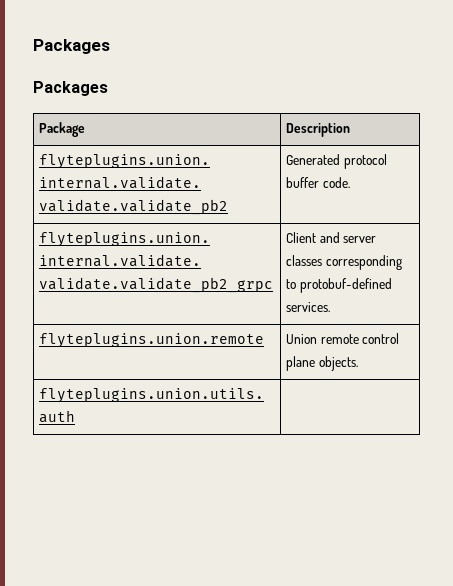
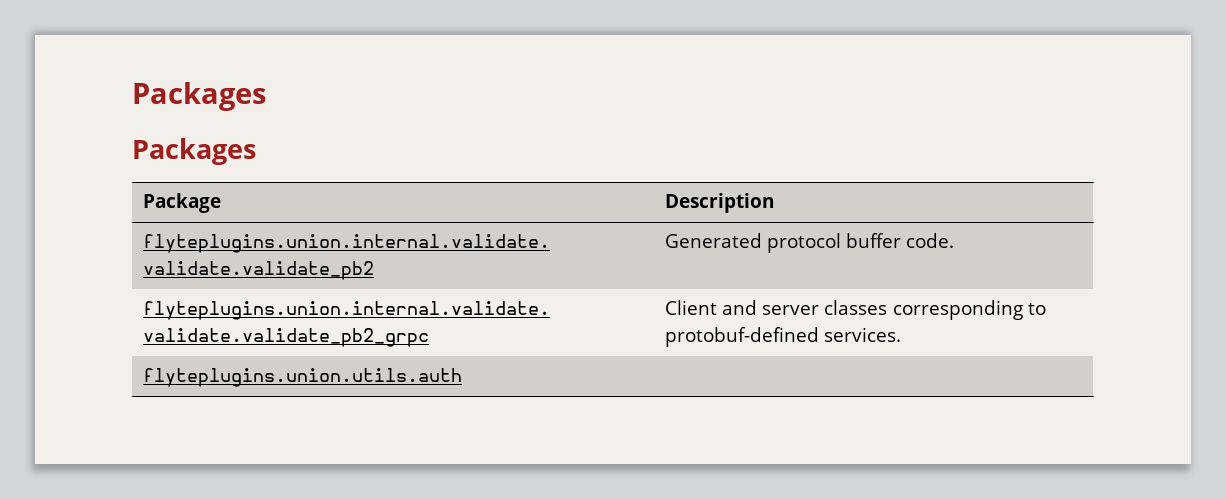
- flyteplugins.union.remote | Union remote control plane objects.

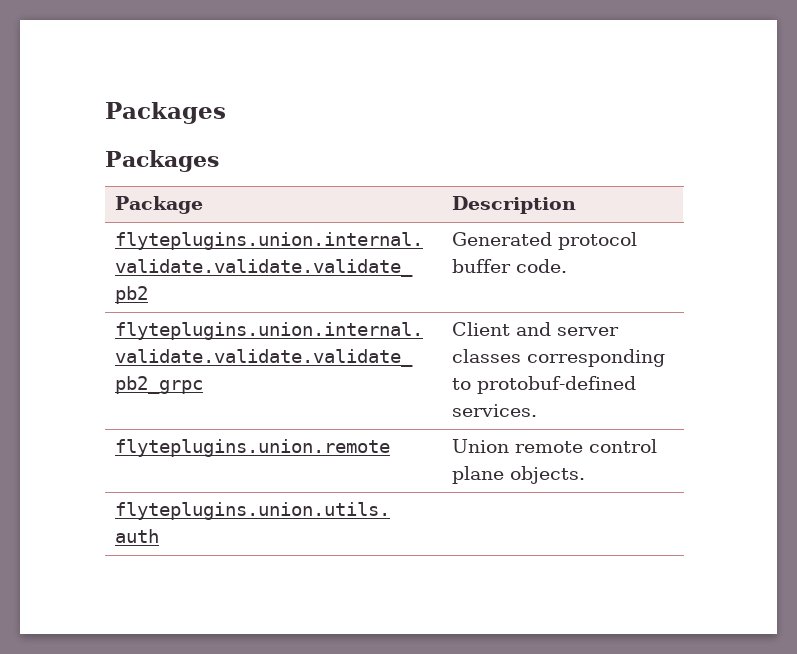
+ flyteplugins.union.remote | Union remote control plane objects.

